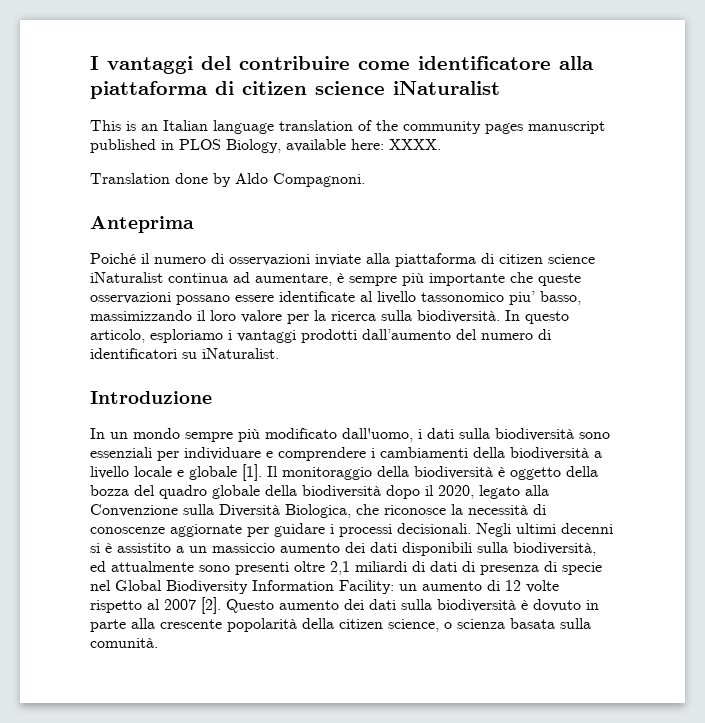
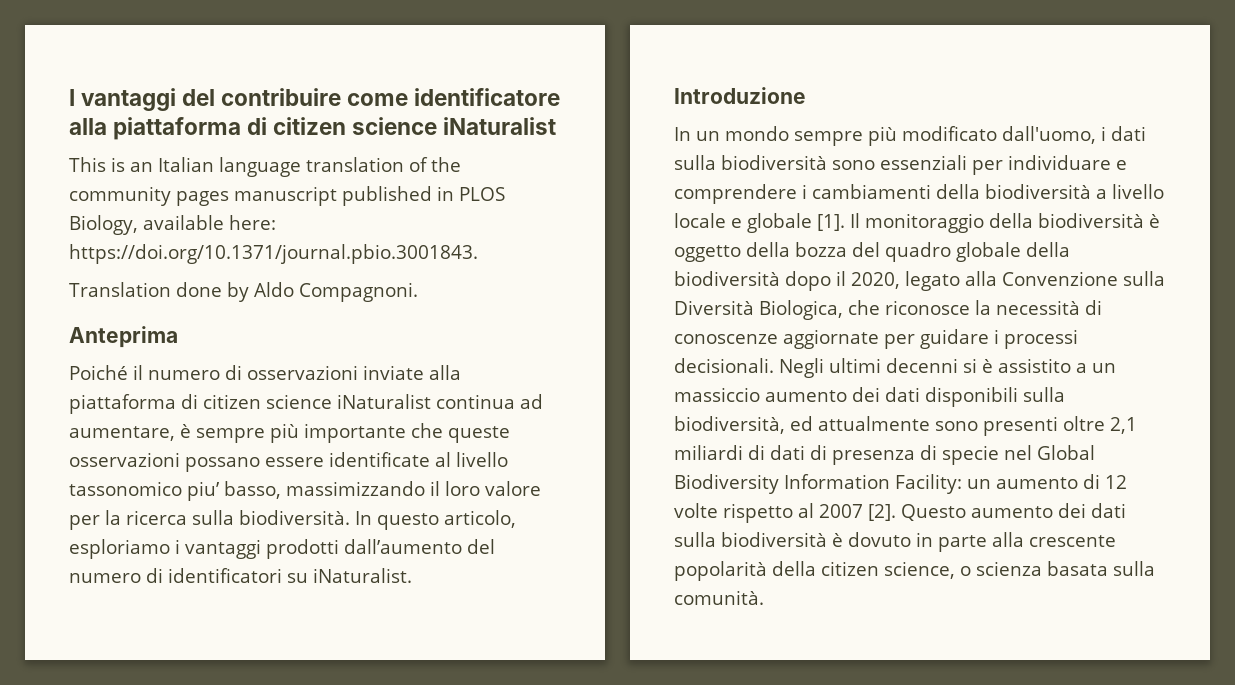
- This is an Italian language translation of the community pages manuscript published in PLOS Biology, available here: XXXX.
+ This is an Italian language translation of the community pages manuscript published in PLOS Biology, available here: https://doi.org/10.1371/journal.pbio.3001843.

